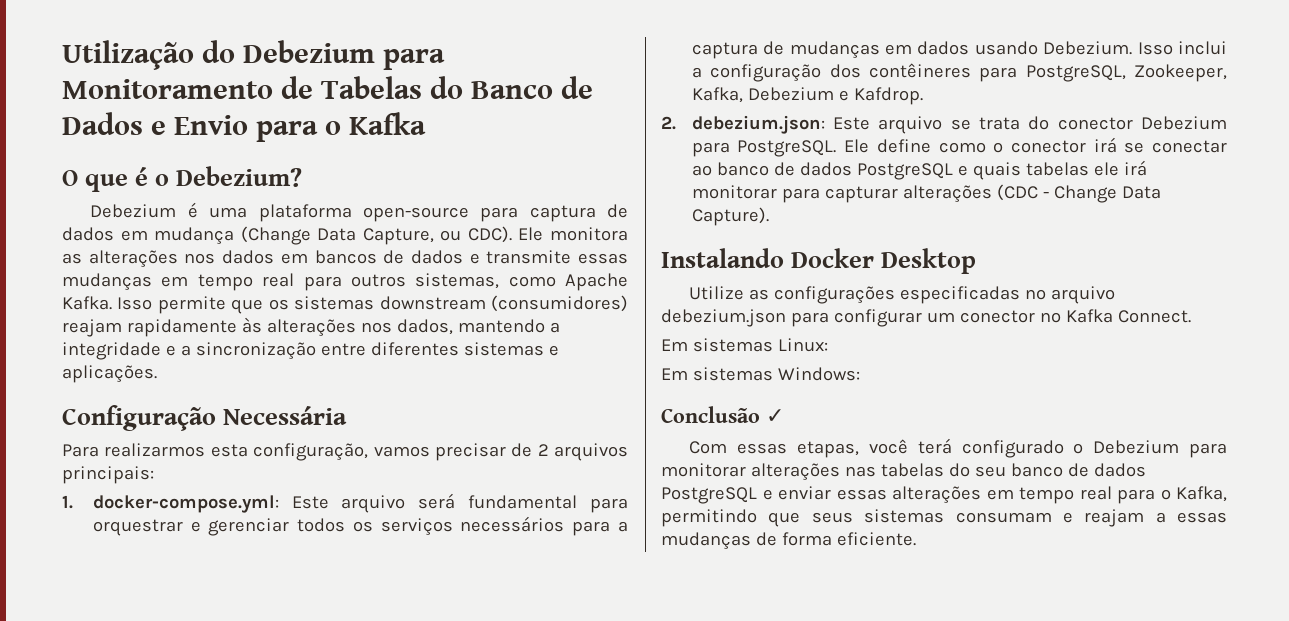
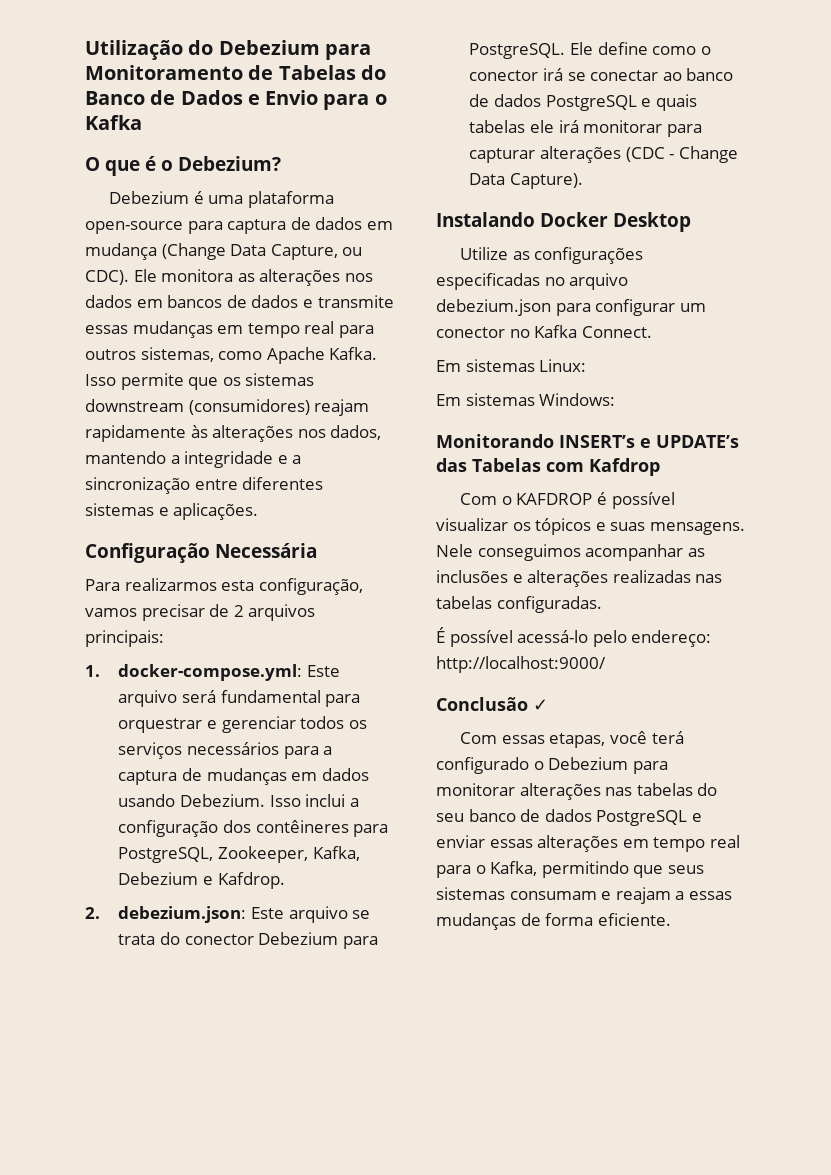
+ Monitorando INSERT’s e UPDATE’s das Tabelas com Kafdrop
+ Com o KAFDROP é possível visualizar os tópicos e suas mensagens. Nele conseguimos acompanhar as inclusões e alterações realizadas nas tabelas configuradas.
+ É possível acessá-lo pelo endereço: http://localhost:9000/

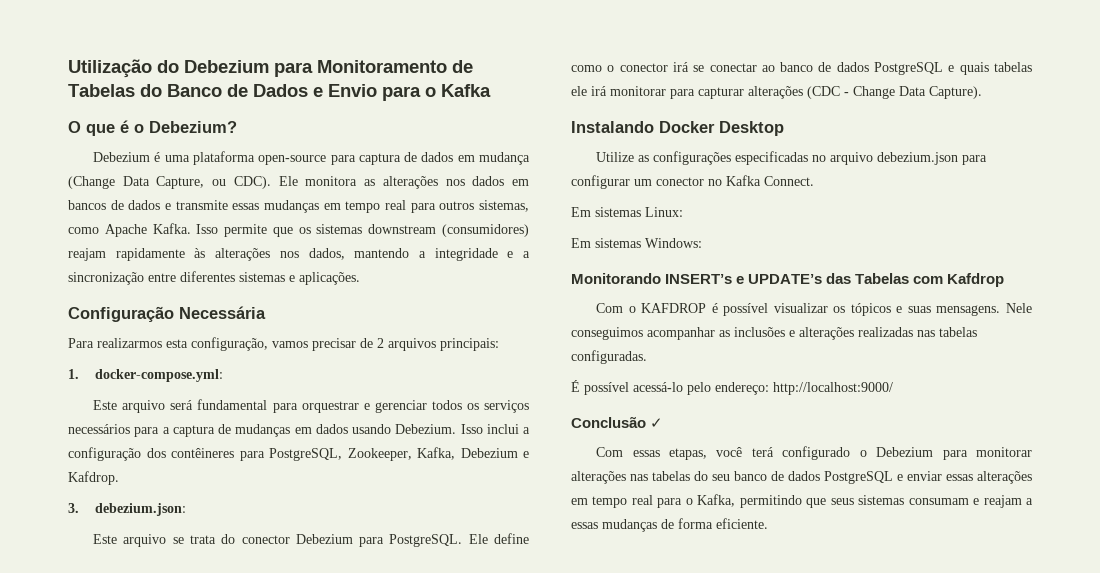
- 1. docker-compose.yml: Este arquivo será fundamental para orquestrar e gerenciar todos os serviços necessários para a captura de mudanças em dados usando Debezium.
+ 1. docker-compose.yml:
+ Este arquivo será fundamental para orquestrar e gerenciar todos os serviços necessários para a captura de mudanças em dados usando Debezium.
- 2. debezium.json: Este arquivo se trata do conector Debezium para PostgreSQL.
+ 3. debezium.json:
+ Este arquivo se trata do conector Debezium para PostgreSQL.

